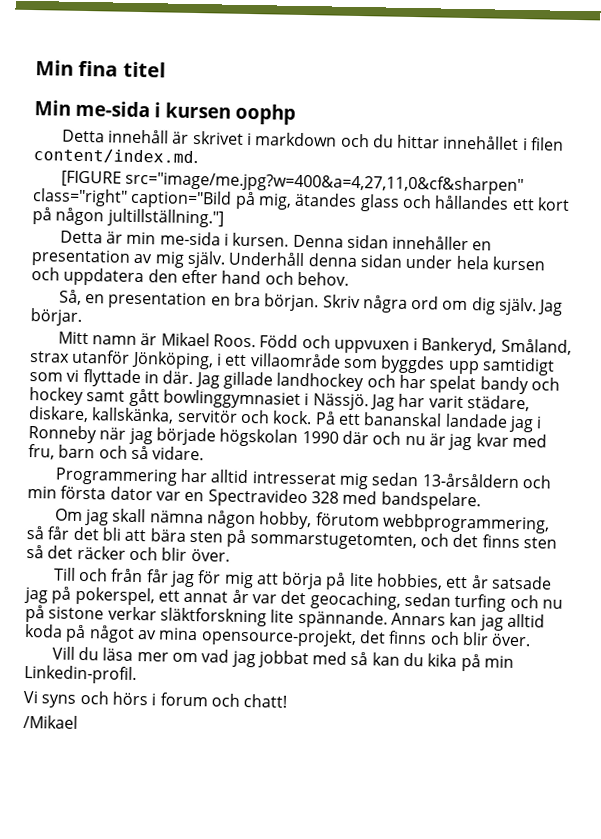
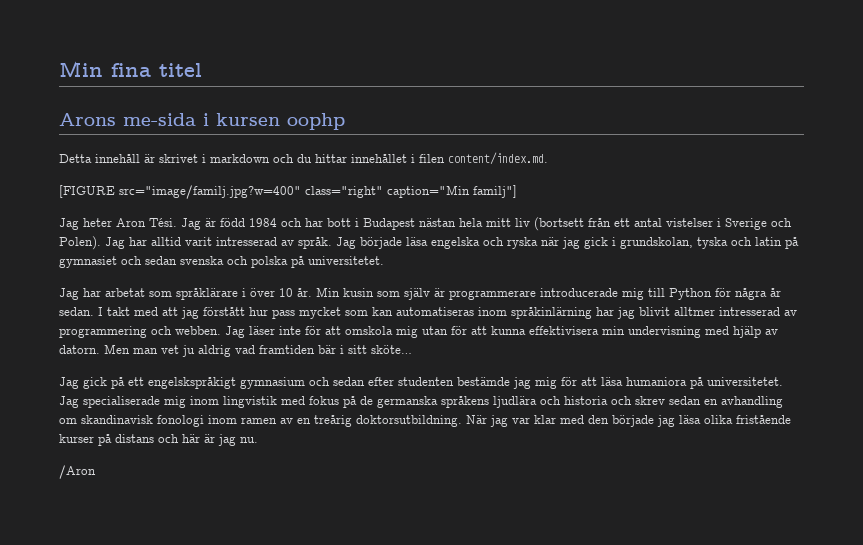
- Min me-sida i kursen oophp
+ Arons me-sida i kursen oophp
- [FIGURE src="image/me.jpg?w=400&a=4,27,11,0&cf&sharpen" class="right" caption="Bild på mig, ätandes glass och hållandes ett kort på någon jultillställning."]
- Detta är min me-sida i kursen. Denna sidan innehåller en presentation av mig själv. Underhåll denna sidan under hela kursen och uppdatera den efter hand och behov.
- Så, en presentation en bra början. Skriv några ord om dig själv. Jag börjar.
- Mitt namn är Mikael Roos. Född och uppvuxen i Bankeryd, Småland, strax utanför Jönköping, i ett villaområde som byggdes upp samtidigt som vi flyttade in där. Jag gillade landhockey och har spelat bandy och hockey samt gått bowlinggymnasiet i Nässjö. Jag har varit städare, diskare, kallskänka, servitör och kock. På ett bananskal landade jag i Ronneby när jag började högskolan 1990 där och nu är jag kvar med fru, barn och så vidare.
- Programmering har alltid intresserat mig sedan 13-årsåldern och min första dator var en Spectravideo 328 med bandspelare.
- Om jag skall nämna någon hobby, förutom webbprogrammering, så får det bli att bära sten på sommarstugetomten, och det finns sten så det räcker och blir över.
- Till och från får jag för mig att börja på lite hobbies, ett år satsade jag på pokerspel, ett annat år var det geocaching, sedan turfing och nu på sistone verkar släktforskning lite spännande. Annars kan jag alltid koda på något av mina opensource-projekt, det finns och blir över.
- Vill du läsa mer om vad jag jobbat med så kan du kika på min Linkedin-profil.
- Vi syns och hörs i forum och chatt!
- /Mikael
+ [FIGURE src="image/familj.jpg?w=400" class="right" caption="Min familj"]
+ Jag heter Aron Tési. Jag är född 1984 och har bott i Budapest nästan hela mitt liv (bortsett från ett antal vistelser i Sverige och Polen). Jag har alltid varit intresserad av språk. Jag började läsa engelska och ryska när jag gick i grundskolan, tyska och latin på gymnasiet och sedan svenska och polska på universitetet.
+ Jag har arbetat som språklärare i över 10 år. Min kusin som själv är programmerare introducerade mig till Python för några år sedan. I takt med att jag förstått hur pass mycket som kan automatiseras inom språkinlärning har jag blivit alltmer intresserad av programmering och webben. Jag läser inte för att omskola mig utan för att kunna effektivisera min undervisning med hjälp av datorn. Men man vet ju aldrig vad framtiden bär i sitt sköte…
+ Jag gick på ett engelskspråkigt gymnasium och sedan efter studenten bestämde jag mig för att läsa humaniora på universitetet. Jag specialiserade mig inom lingvistik med fokus på de germanska språkens ljudlära och historia och skrev sedan en avhandling om skandinavisk fonologi inom ramen av en treårig doktorsutbildning. När jag var klar med den började jag läsa olika fristående kurser på distans och här är jag nu.
+ /Aron

